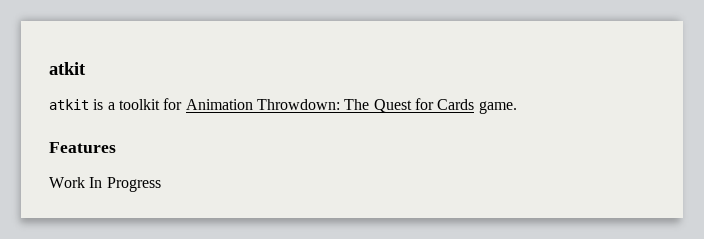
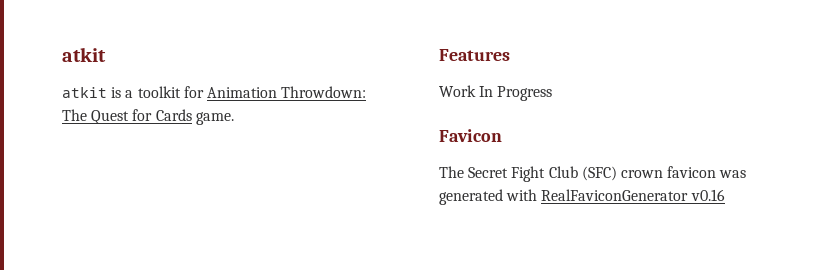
+ Favicon
+ The Secret Fight Club (SFC) crown favicon was generated with RealFaviconGenerator v0.16

